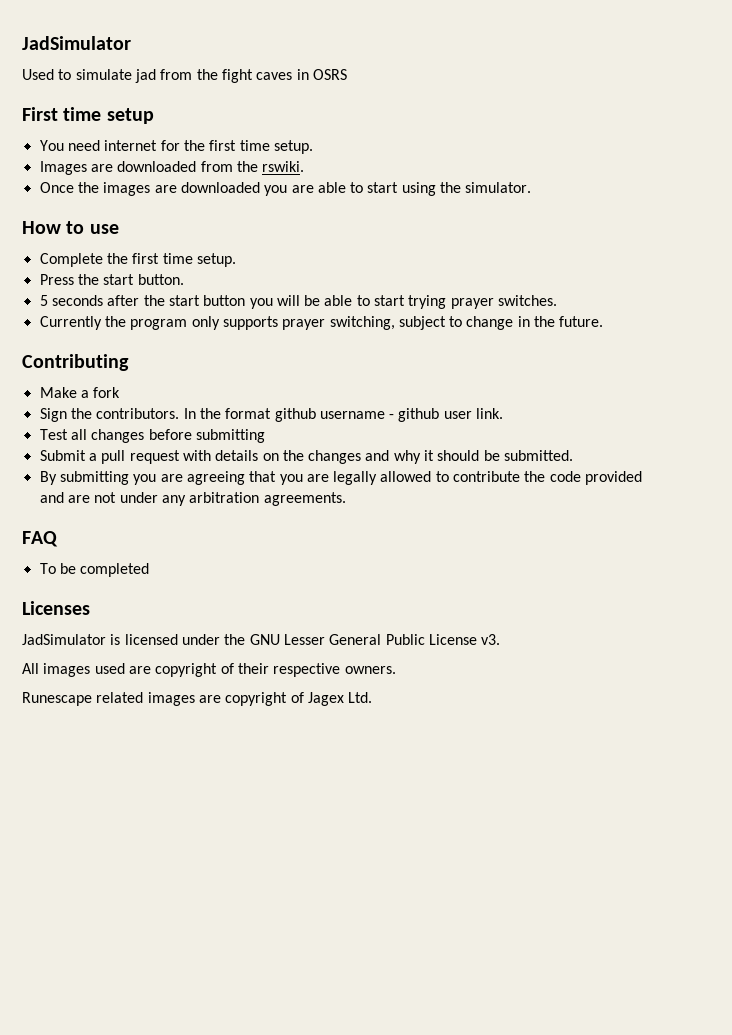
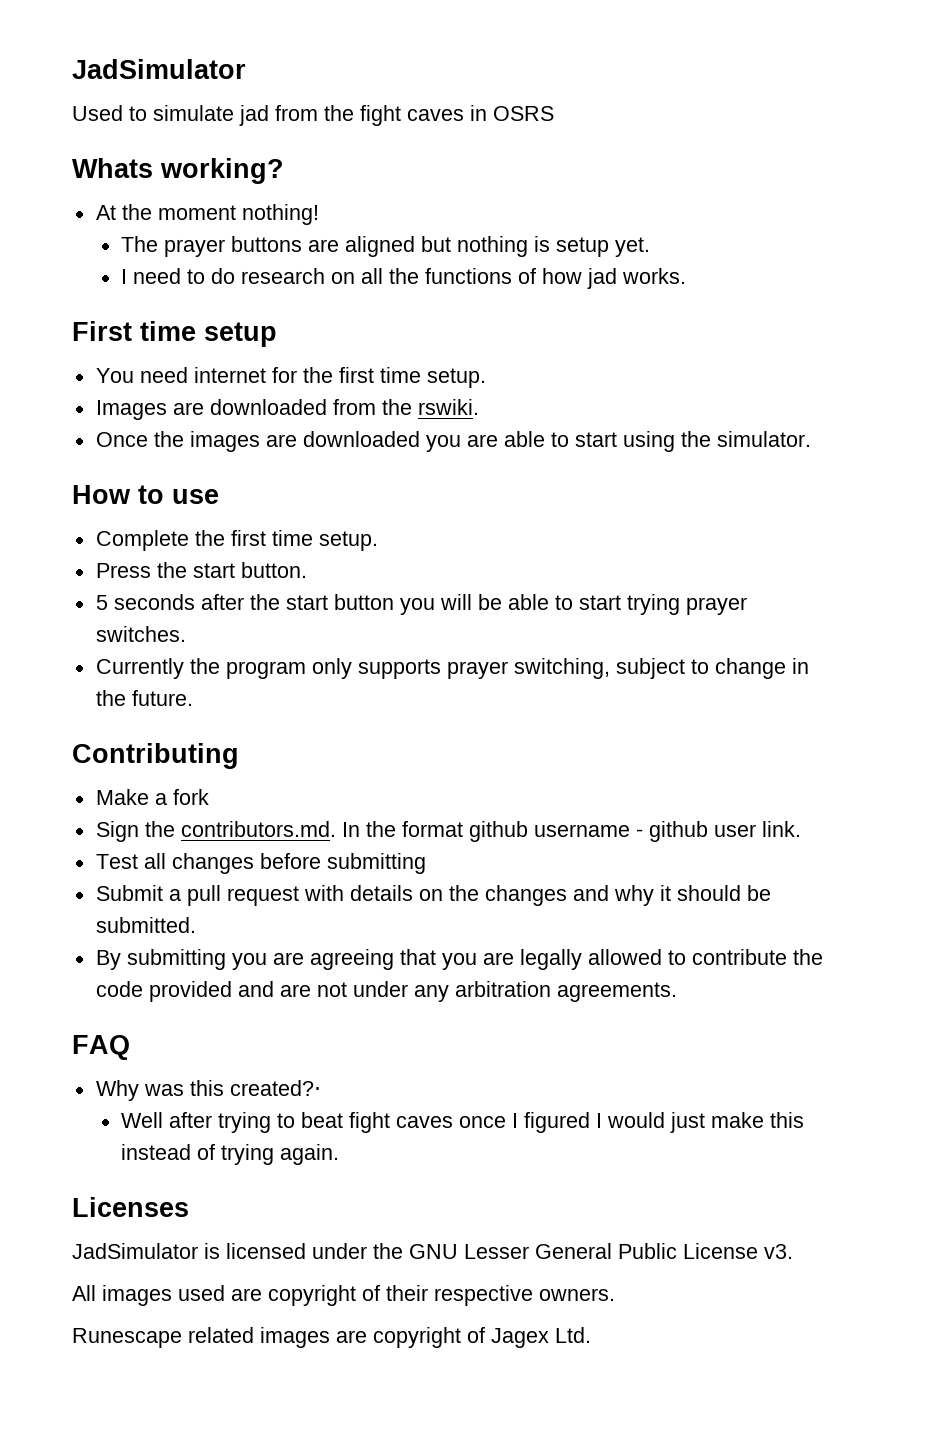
+ Whats working?
+ At the moment nothing!
+ The prayer buttons are aligned but nothing is setup yet.
+ I need to do research on all the functions of how jad works.
- Sign the contributors. In the format github username - github user link.
+ Sign the contributors.md. In the format github username - github user link.
- To be completed
+ Why was this created?⋅
+ Well after trying to beat fight caves once I figured I would just make this instead of trying again.

